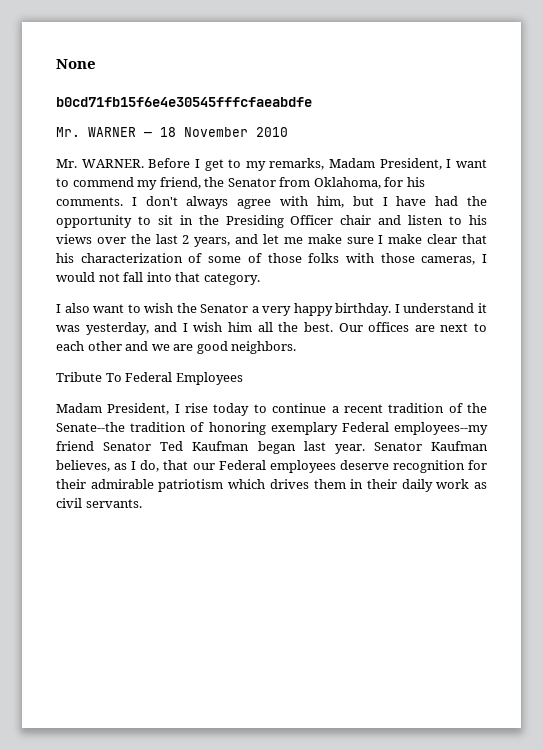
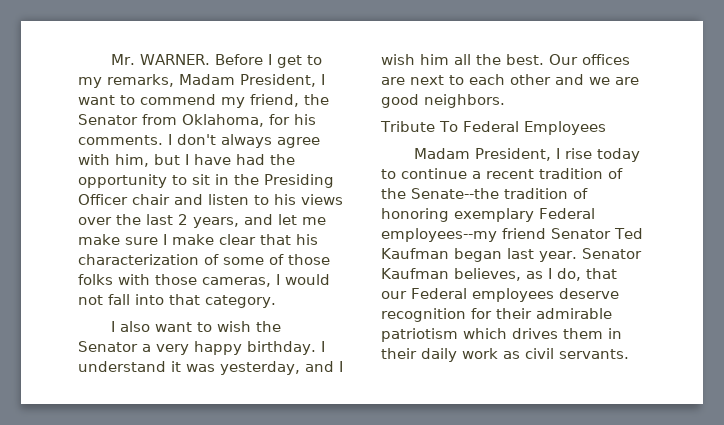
- None
- b0cd71fb15f6e4e30545fffcfaeabdfe
- Mr. WARNER — 18 November 2010

